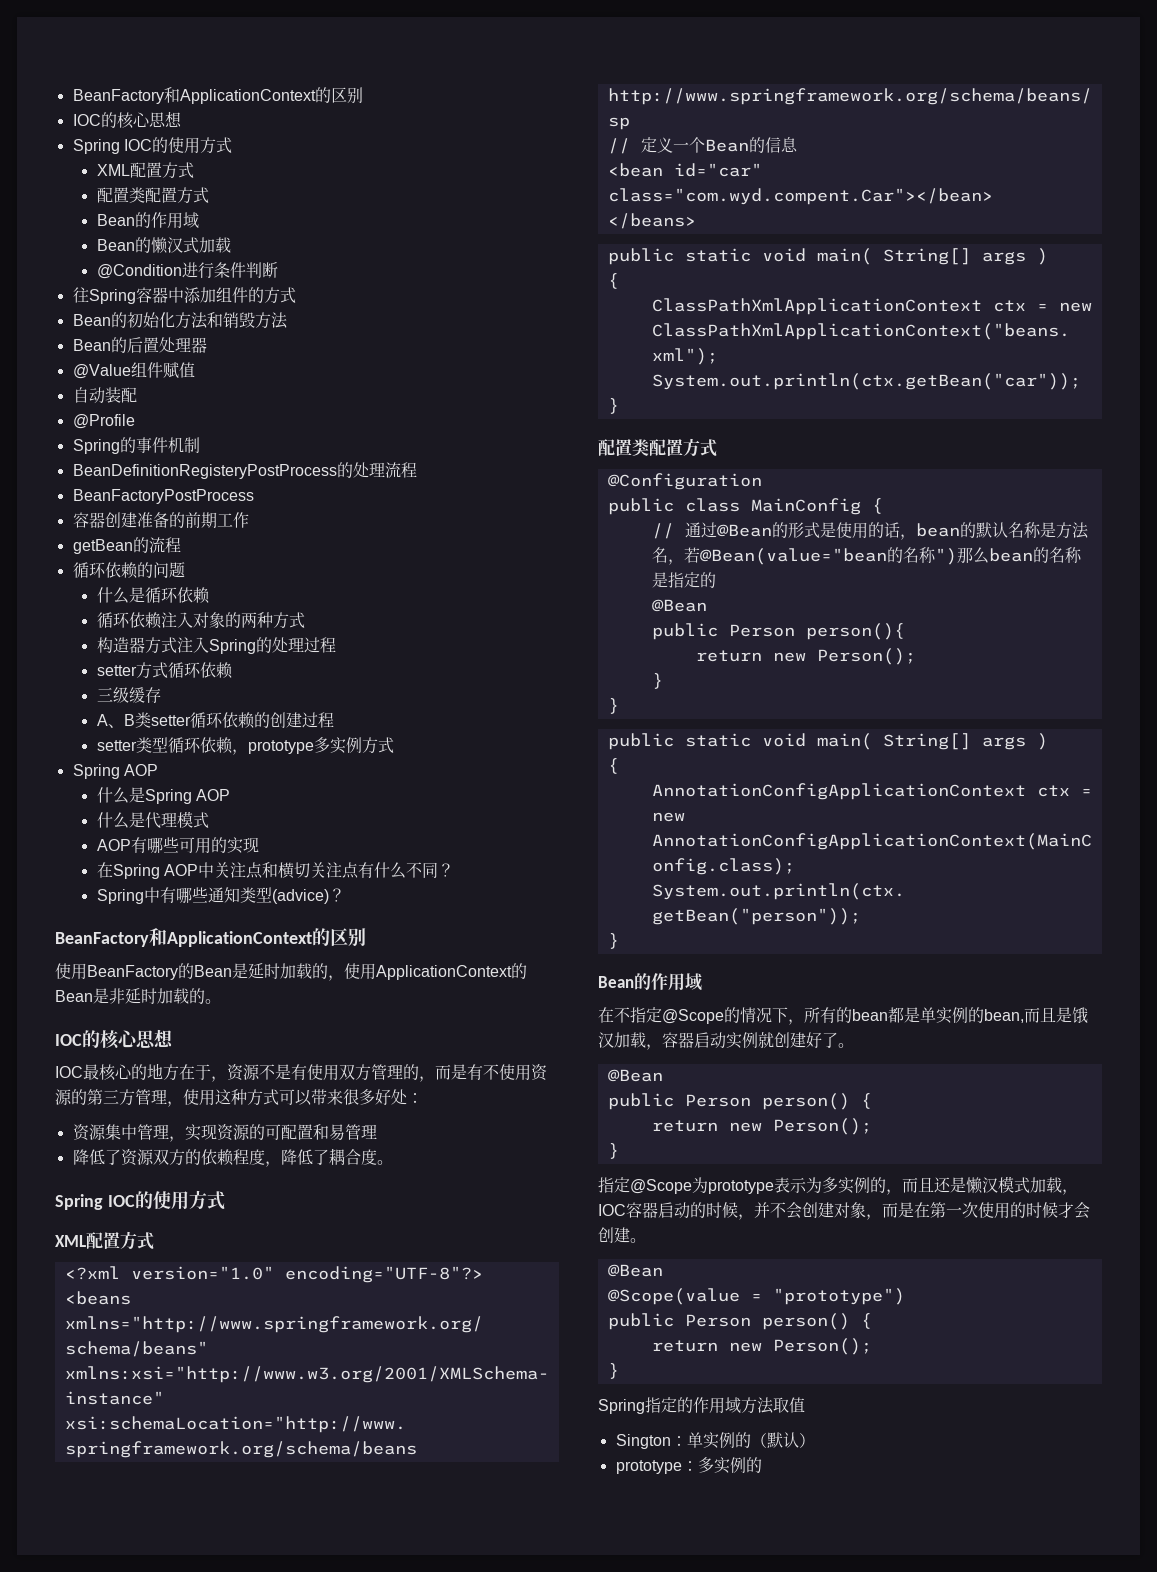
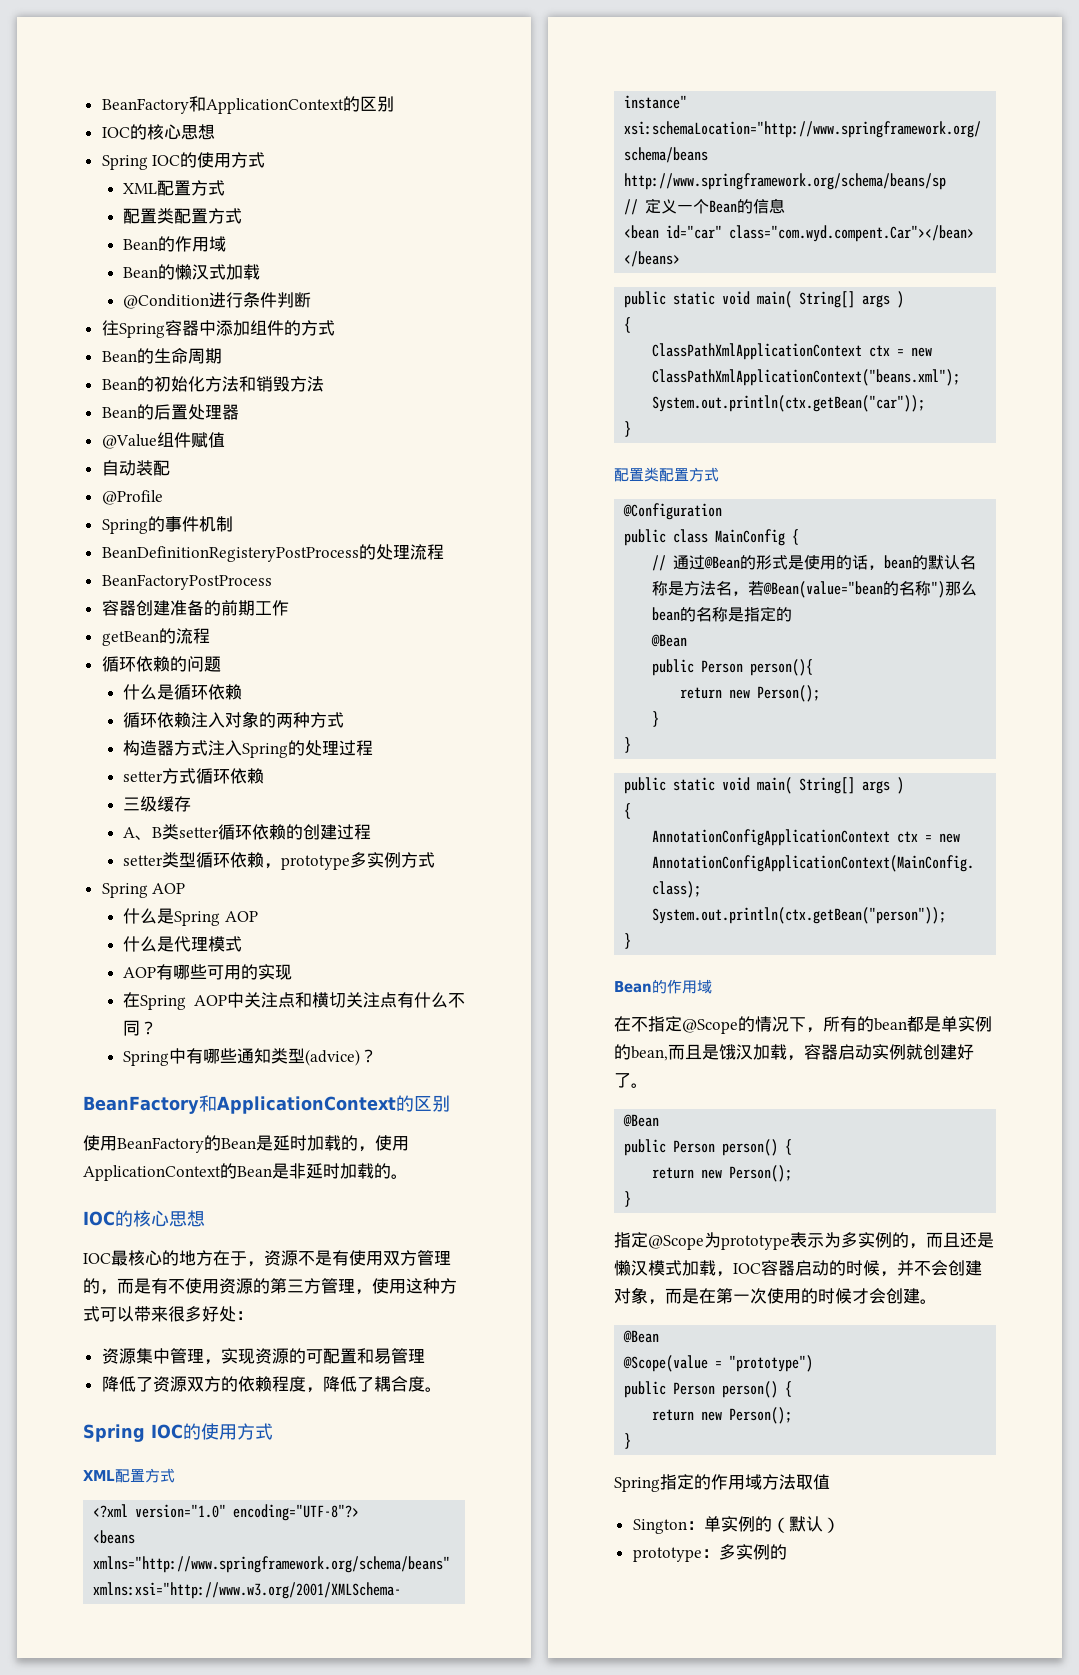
+ Bean的生命周期

